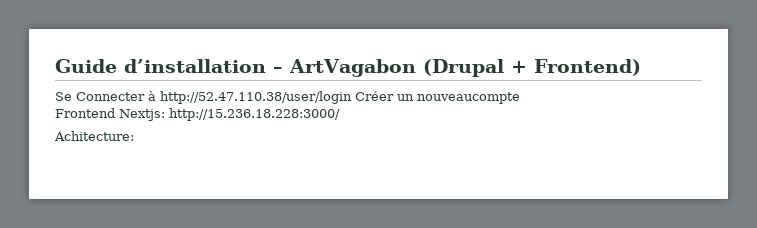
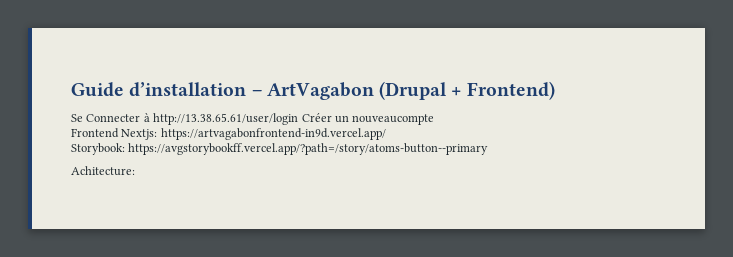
- Se Connecter à http://52.47.110.38/user/login Créer un nouveaucompte
+ Se Connecter à http://13.38.65.61/user/login Créer un nouveaucompte
- Frontend Nextjs: http://15.236.18.228:3000/
+ Frontend Nextjs: https://artvagabonfrontend-in9d.vercel.app/
+ Storybook: https://avgstorybookff.vercel.app/?path=/story/atoms-button--primary

